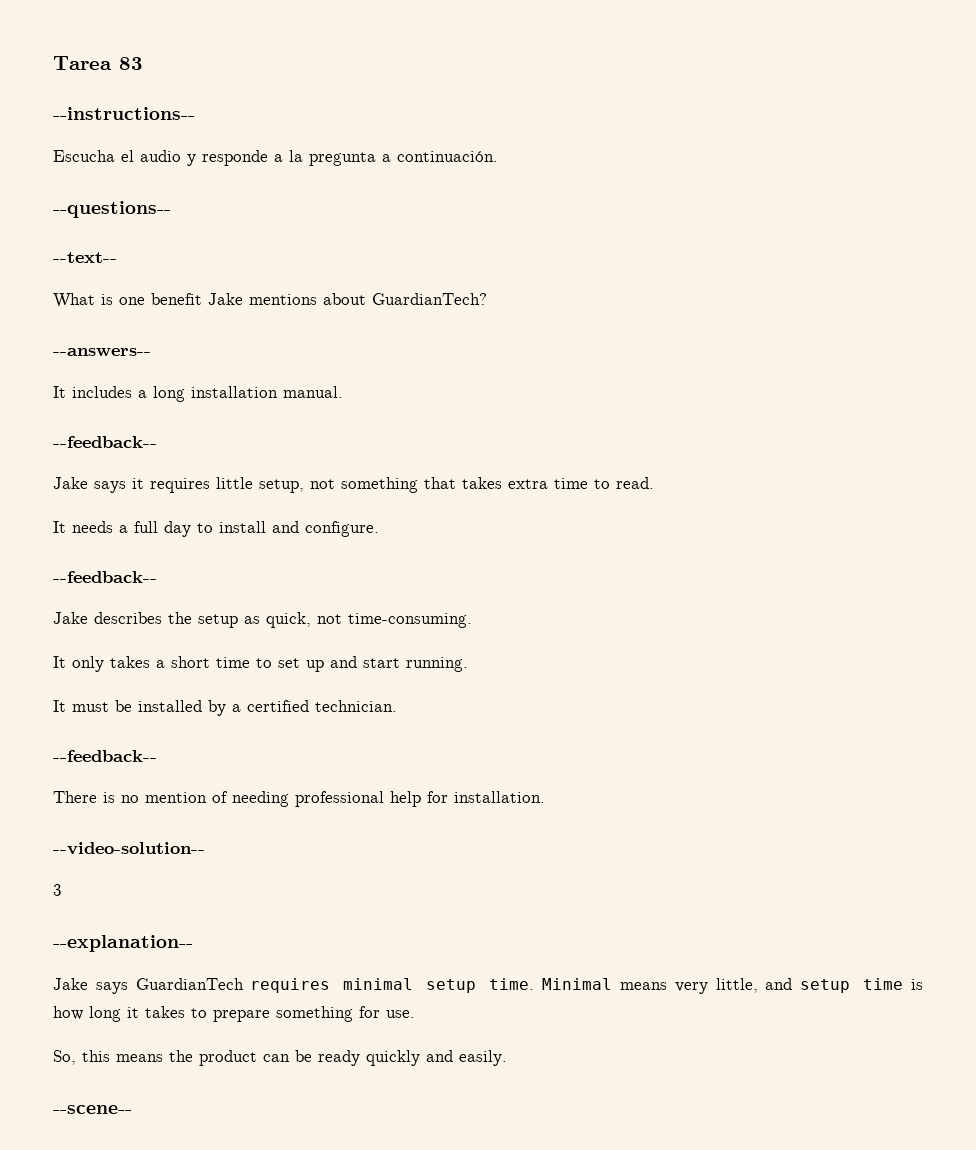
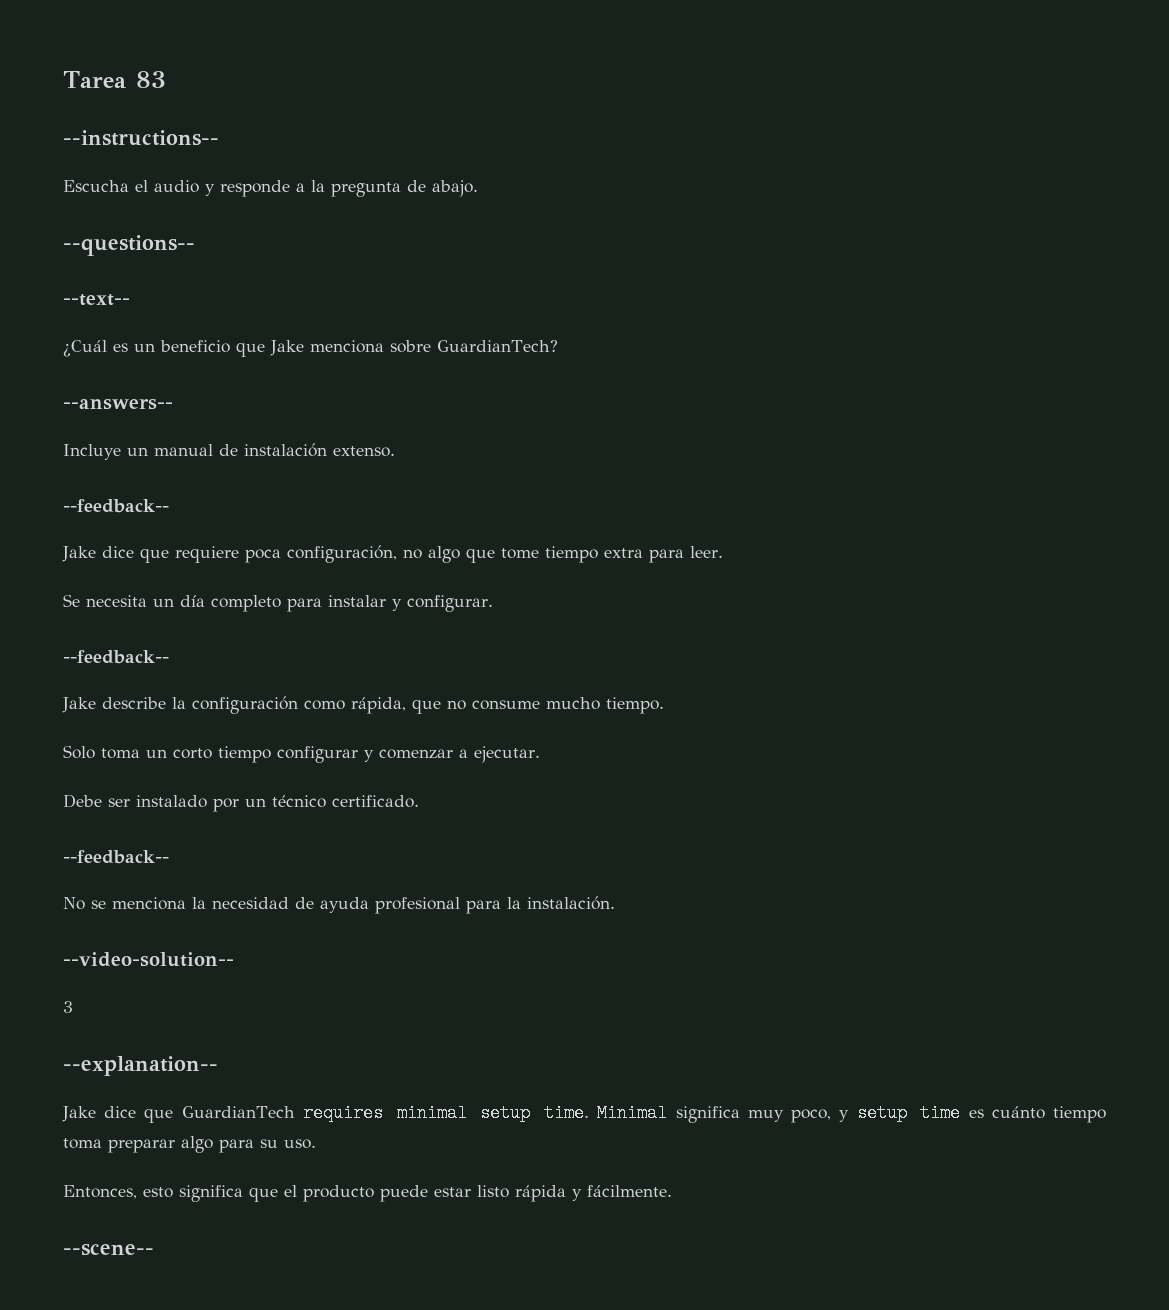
- Escucha el audio y responde a la pregunta a continuación.
+ Escucha el audio y responde a la pregunta de abajo.
- What is one benefit Jake mentions about GuardianTech?
+ ¿Cuál es un beneficio que Jake menciona sobre GuardianTech?
  --answers--
- It includes a long installation manual.
+ Incluye un manual de instalación extenso.
  --feedback--
- Jake says it requires little setup, not something that takes extra time to read.
- It needs a full day to install and configure.
+ Jake dice que requiere poca configuración, no algo que tome tiempo extra para leer.
+ Se necesita un día completo para instalar y configurar.
  --feedback--
- Jake describes the setup as quick, not time-consuming.
- It only takes a short time to set up and start running.
- It must be installed by a certified technician.
+ Jake describe la configuración como rápida, que no consume mucho tiempo.
+ Solo toma un corto tiempo configurar y comenzar a ejecutar.
+ Debe ser instalado por un técnico certificado.
  --feedback--
- There is no mention of needing professional help for installation.
+ No se menciona la necesidad de ayuda profesional para la instalación.
- Jake says GuardianTech requires minimal setup time.
+ Jake dice que GuardianTech requires minimal setup time.
- Minimal means very little, and setup time is how long it takes to prepare something for use.
- So, this means the product can be ready quickly and easily.
+ Minimal significa muy poco, y setup time es cuánto tiempo toma preparar algo para su uso.
+ Entonces, esto significa que el producto puede estar listo rápida y fácilmente.

